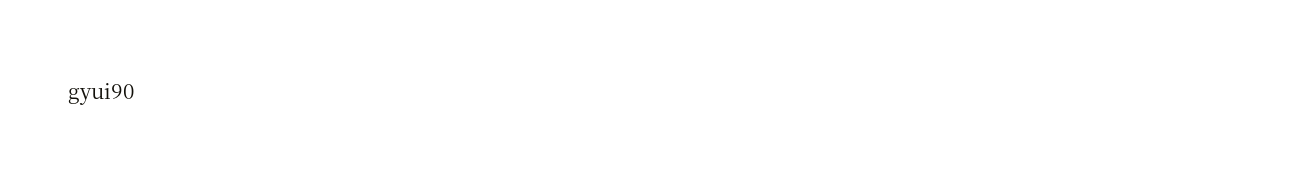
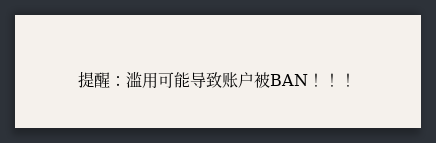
- gyui90
+ 提醒：滥用可能导致账户被BAN！！！

